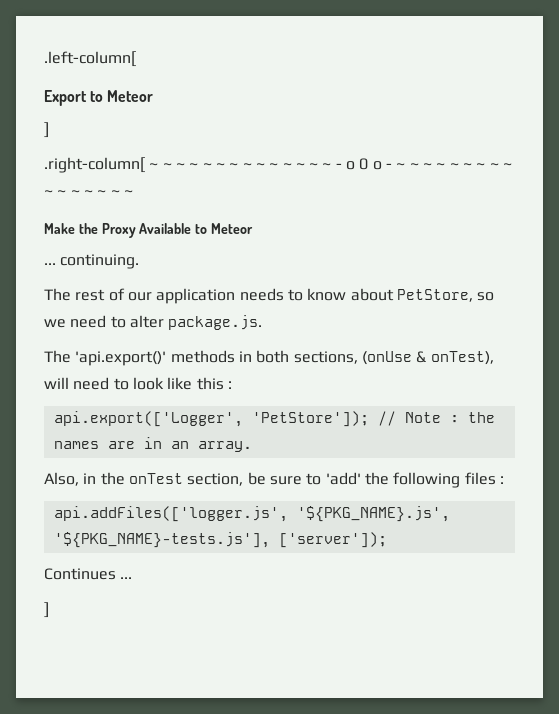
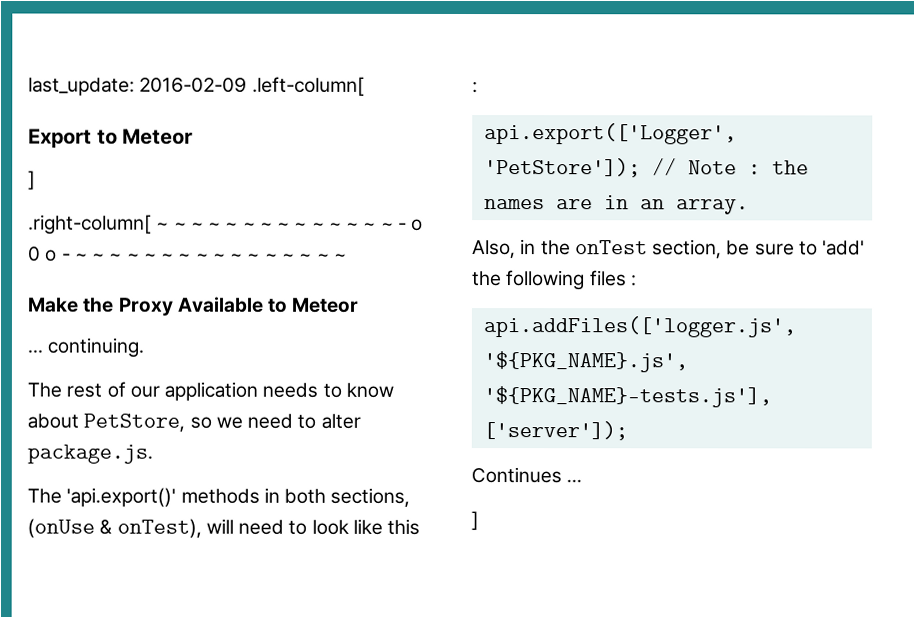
- .left-column[
+ last_update: 2016-02-09 .left-column[

